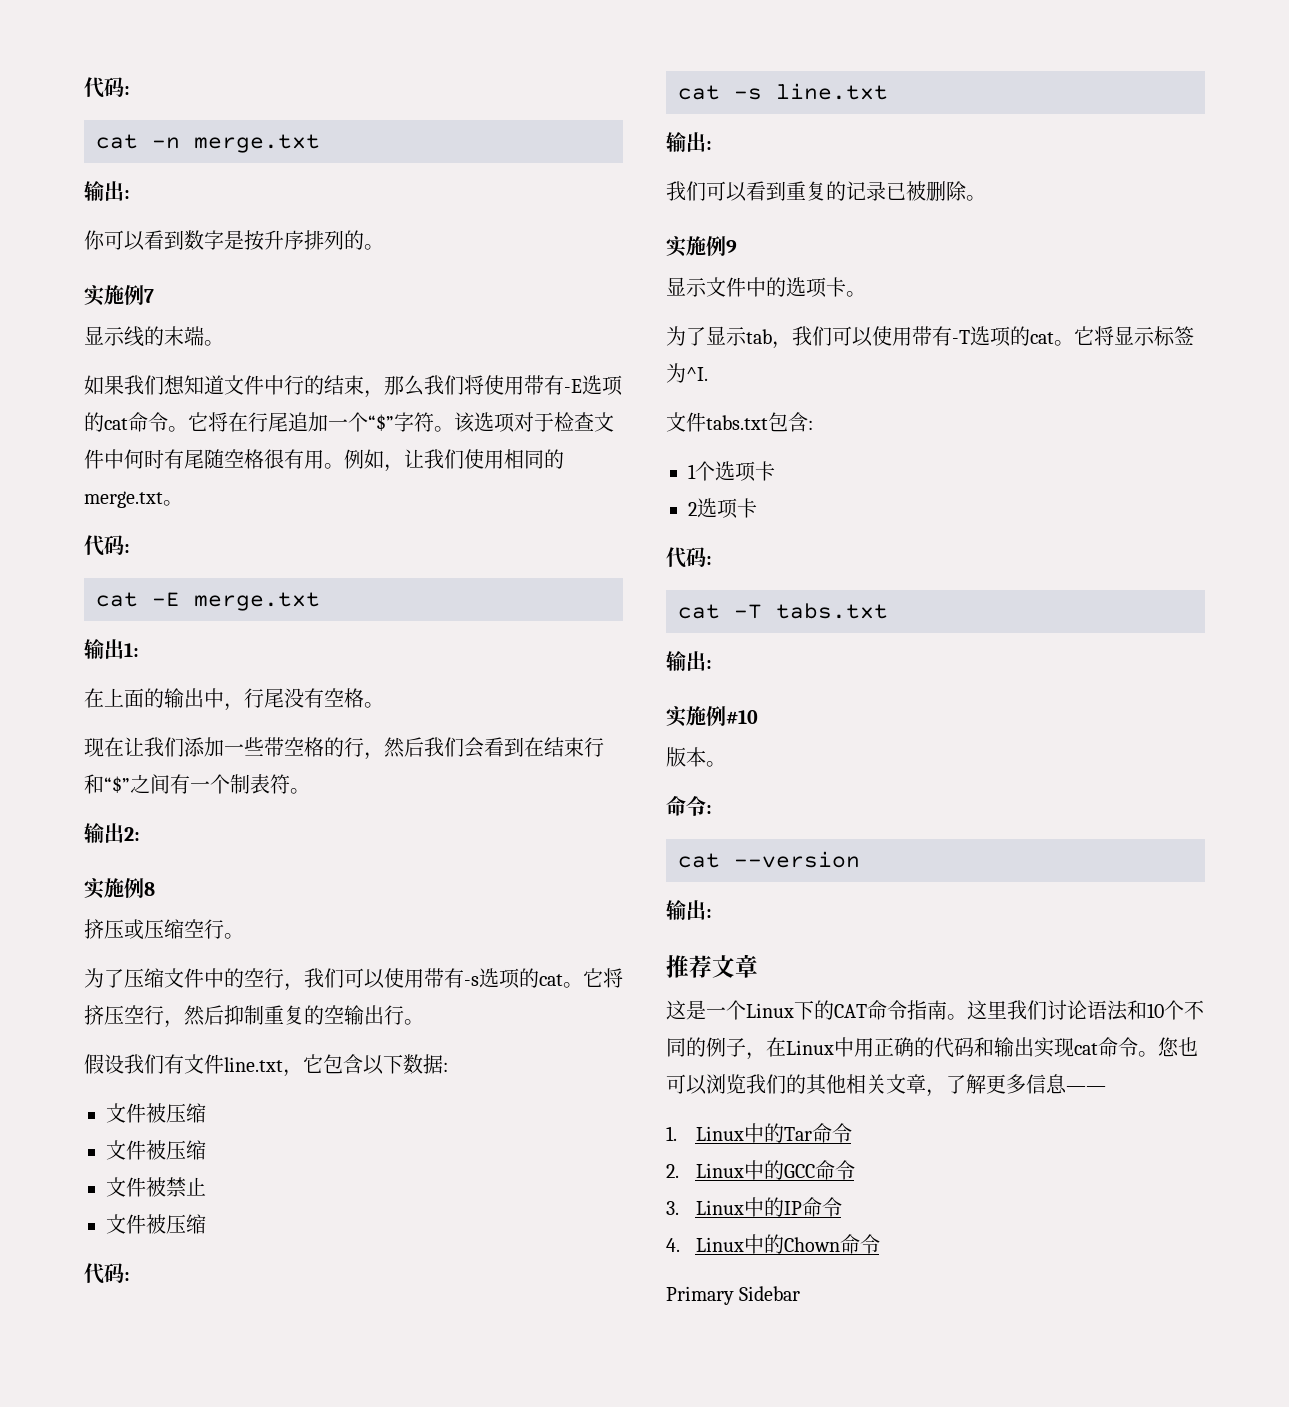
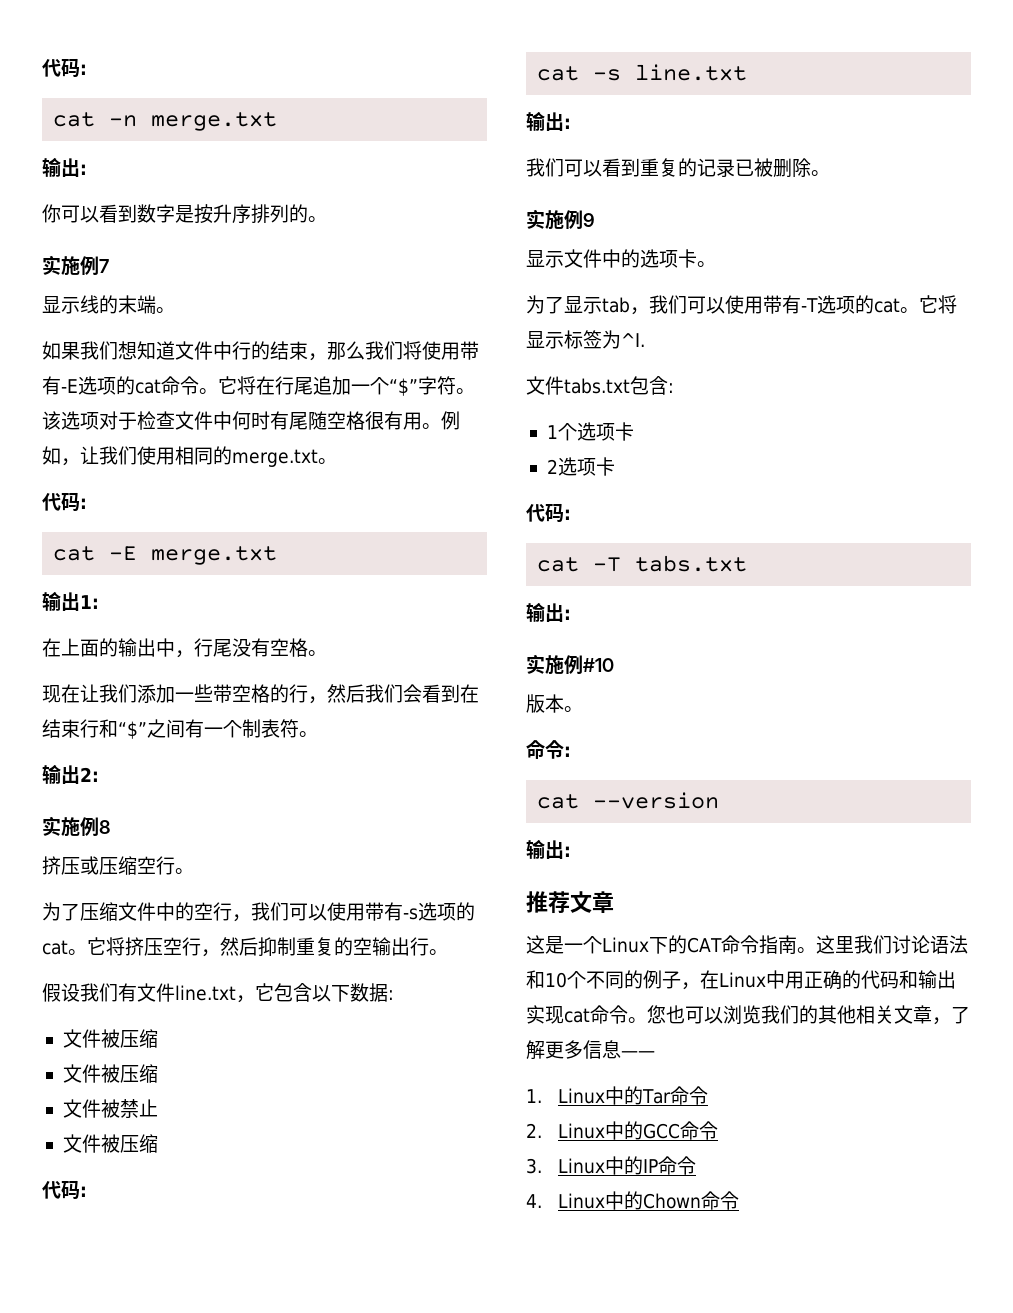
- Primary Sidebar

